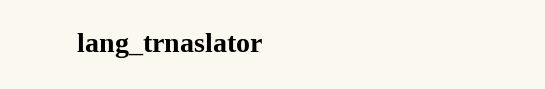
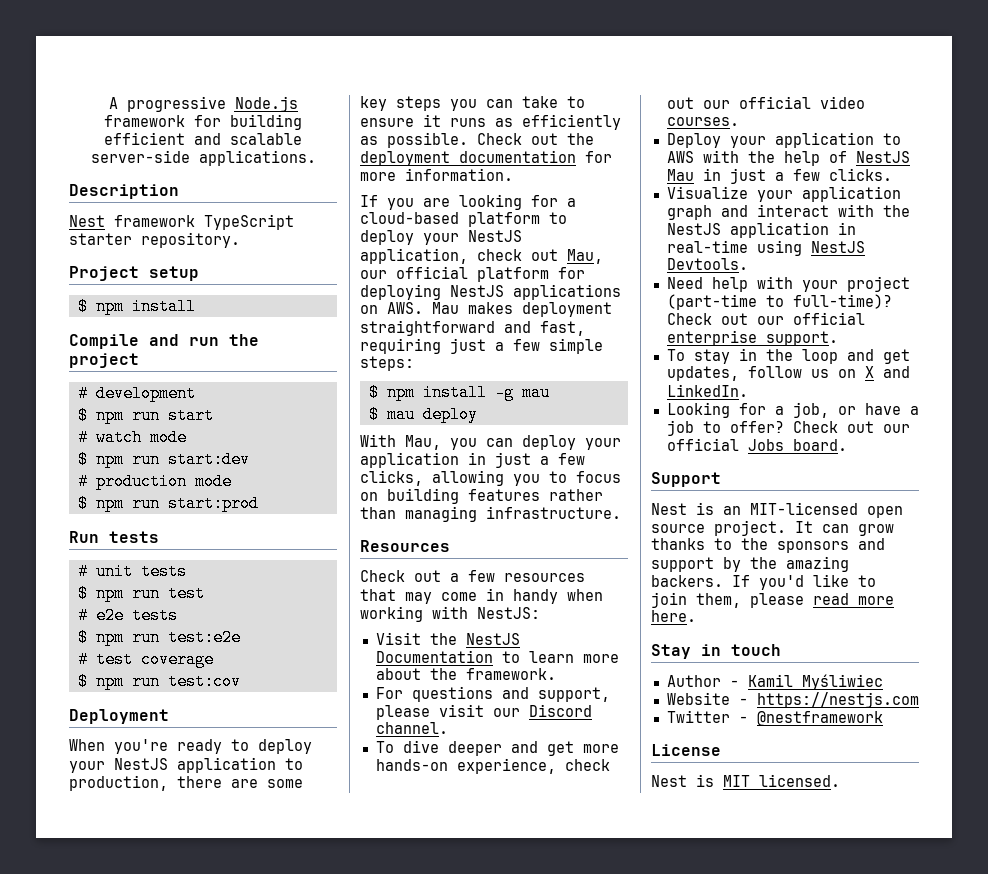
- lang_trnaslator
+ A progressive Node.js framework for building efficient and scalable server-side applications.
+ Description
+ Nest framework TypeScript starter repository.
+ Project setup
+ $ npm install
+ Compile and run the project
+ # development
+ $ npm run start
+ # watch mode
+ $ npm run start:dev
+ # production mode
+ $ npm run start:prod
+ Run tests
+ # unit tests
+ $ npm run test
+ # e2e tests
+ $ npm run test:e2e
+ # test coverage
+ $ npm run test:cov
+ Deployment
+ When you're ready to deploy your NestJS application to production, there are some key steps you can take to ensure it runs as efficiently as possible. Check out the deployment documentation for more information.
+ If you are looking for a cloud-based platform to deploy your NestJS application, check out Mau, our official platform for deploying NestJS applications on AWS. Mau makes deployment straightforward and fast, requiring just a few simple steps:
+ $ npm install -g mau
+ $ mau deploy
+ With Mau, you can deploy your application in just a few clicks, allowing you to focus on building features rather than managing infrastructure.
+ Resources
+ Check out a few resources that may come in handy when working with NestJS:
+ Visit the NestJS Documentation to learn more about the framework.
+ For questions and support, please visit our Discord channel.
+ To dive deeper and get more hands-on experience, check out our official video courses.
+ Deploy your application to AWS with the help of NestJS Mau in just a few clicks.
+ Visualize your application graph and interact with the NestJS application in real-time using NestJS Devtools.
+ Need help with your project (part-time to full-time)? Check out our official enterprise support.
+ To stay in the loop and get updates, follow us on X and LinkedIn.
+ Looking for a job, or have a job to offer? Check out our official Jobs board.
+ Support
+ Nest is an MIT-licensed open source project. It can grow thanks to the sponsors and support by the amazing backers. If you'd like to join them, please read more here.
+ Stay in touch
+ Author - Kamil Myśliwiec
+ Website - https://nestjs.com
+ Twitter - @nestframework
+ License
+ Nest is MIT licensed.

